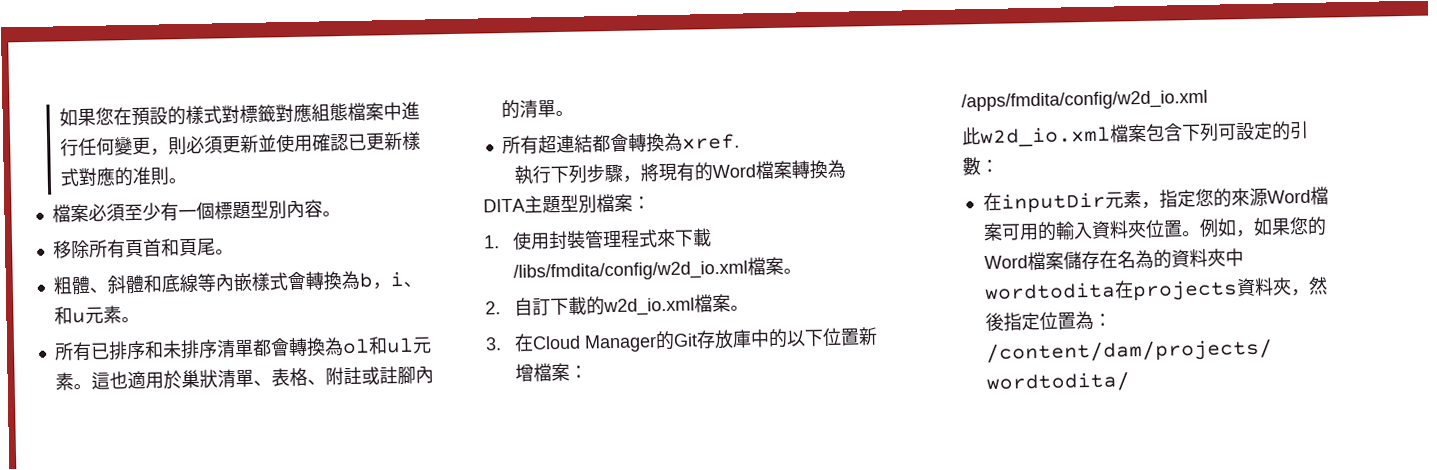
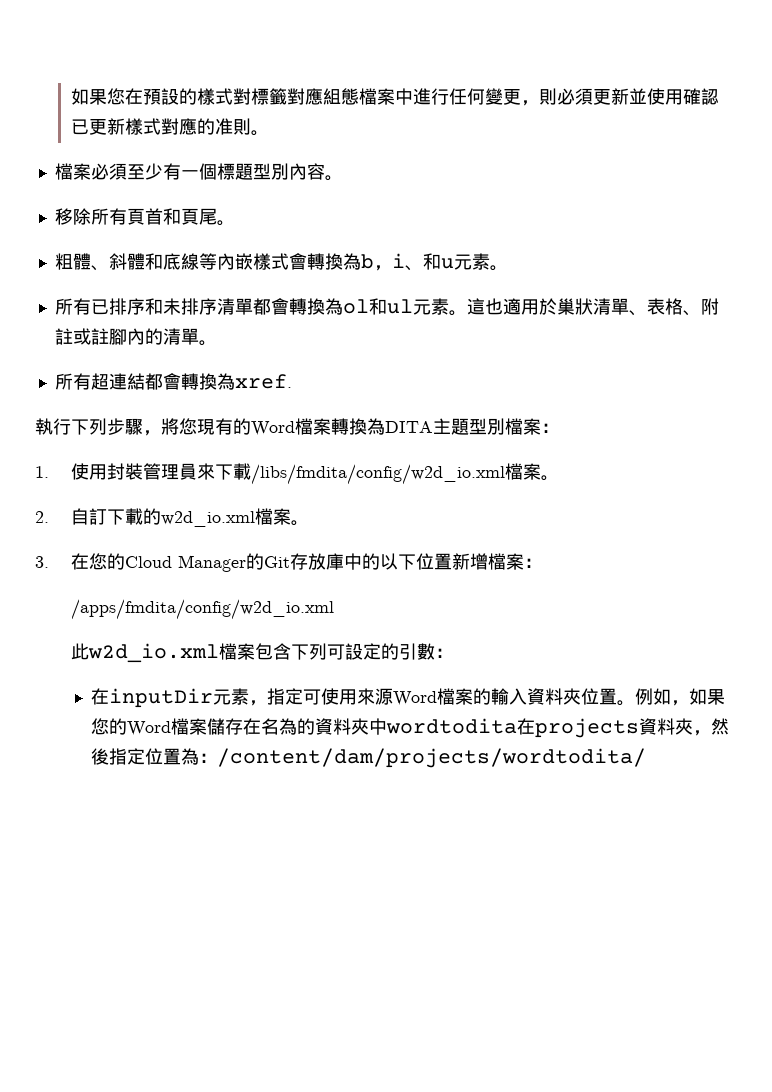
- 執行下列步驟，將現有的Word檔案轉換為DITA主題型別檔案：
+ 執行下列步驟，將您現有的Word檔案轉換為DITA主題型別檔案：
- 1.使用封裝管理程式來下載/libs/fmdita/config/w2d_io.xml檔案。
+ 1.使用封裝管理員來下載/libs/fmdita/config/w2d_io.xml檔案。
- 3.在Cloud Manager的Git存放庫中的以下位置新增檔案：
+ 3.在您的Cloud Manager的Git存放庫中的以下位置新增檔案：
- 在inputDir元素，指定您的來源Word檔案可用的輸入資料夾位置。
+ 在inputDir元素，指定可使用來源Word檔案的輸入資料夾位置。

